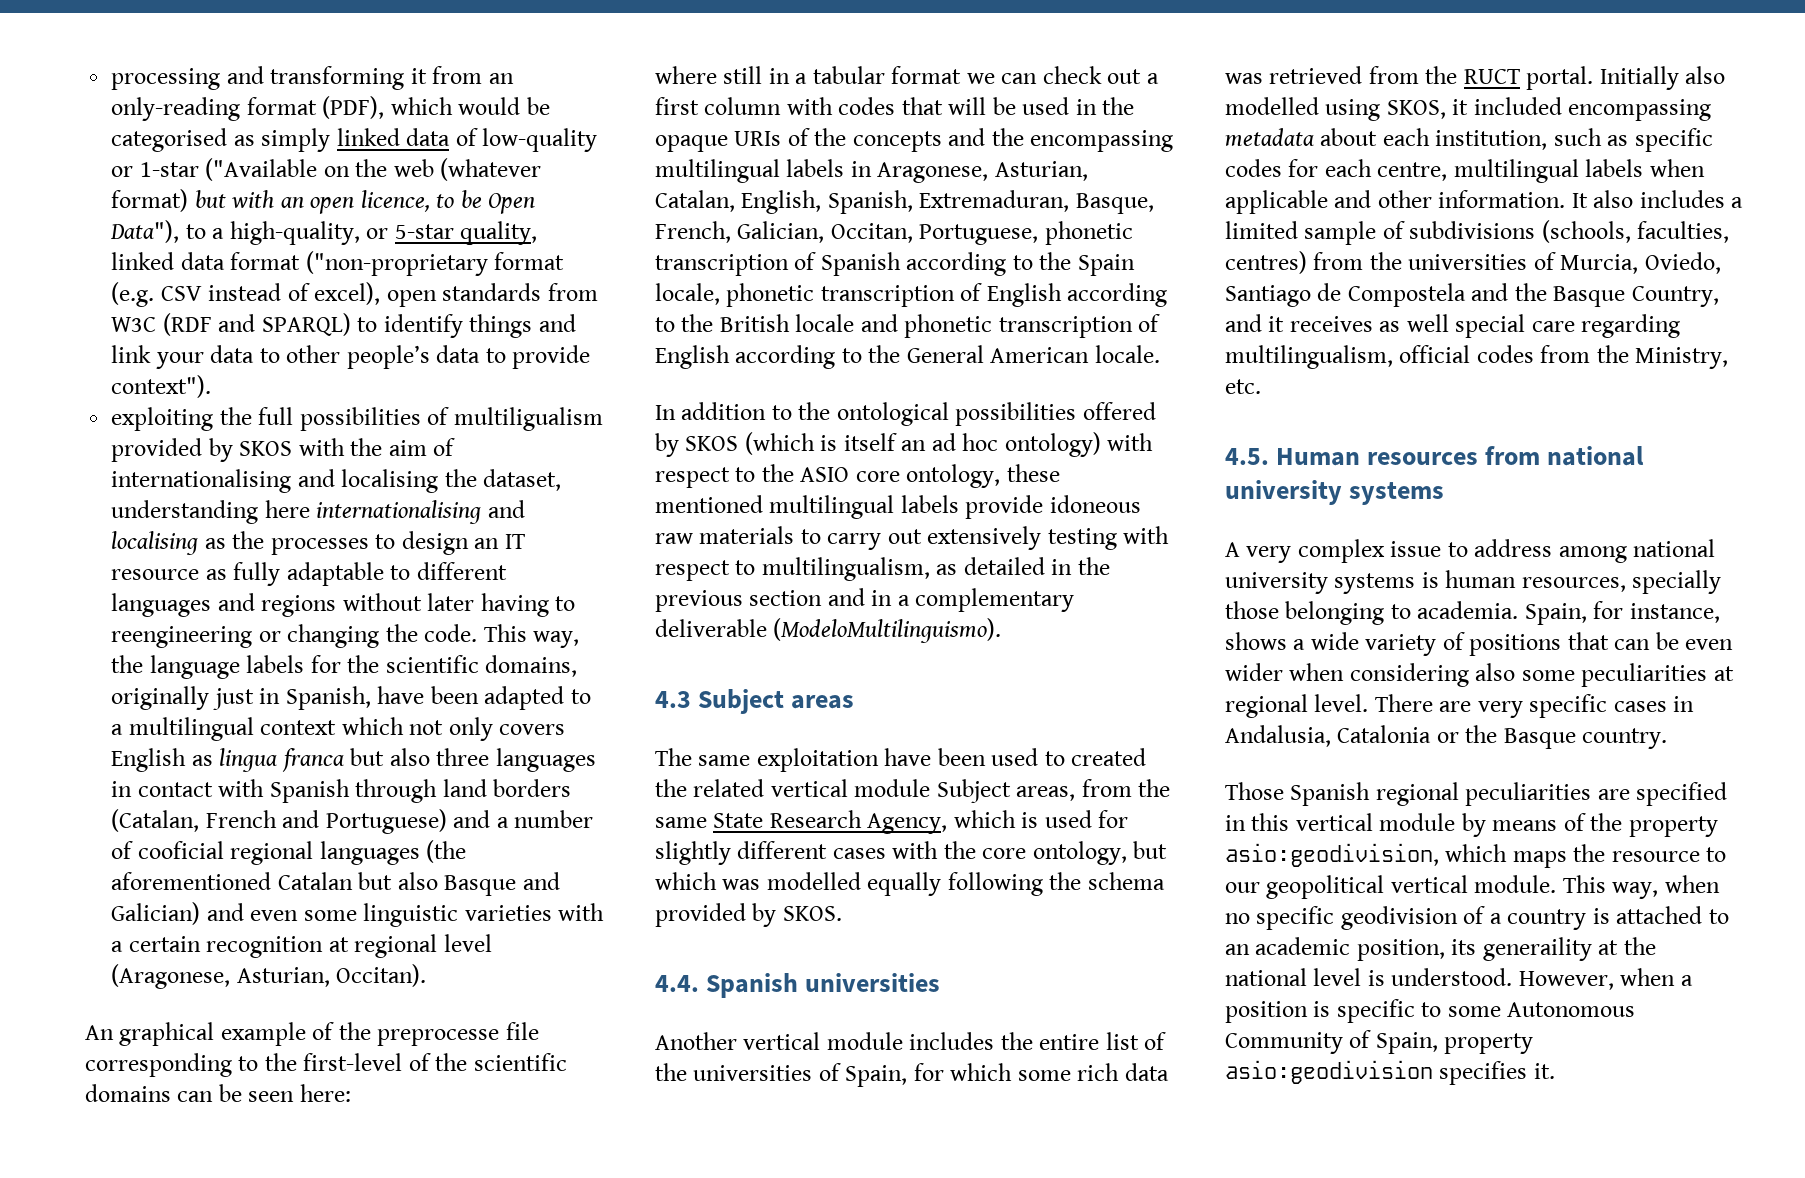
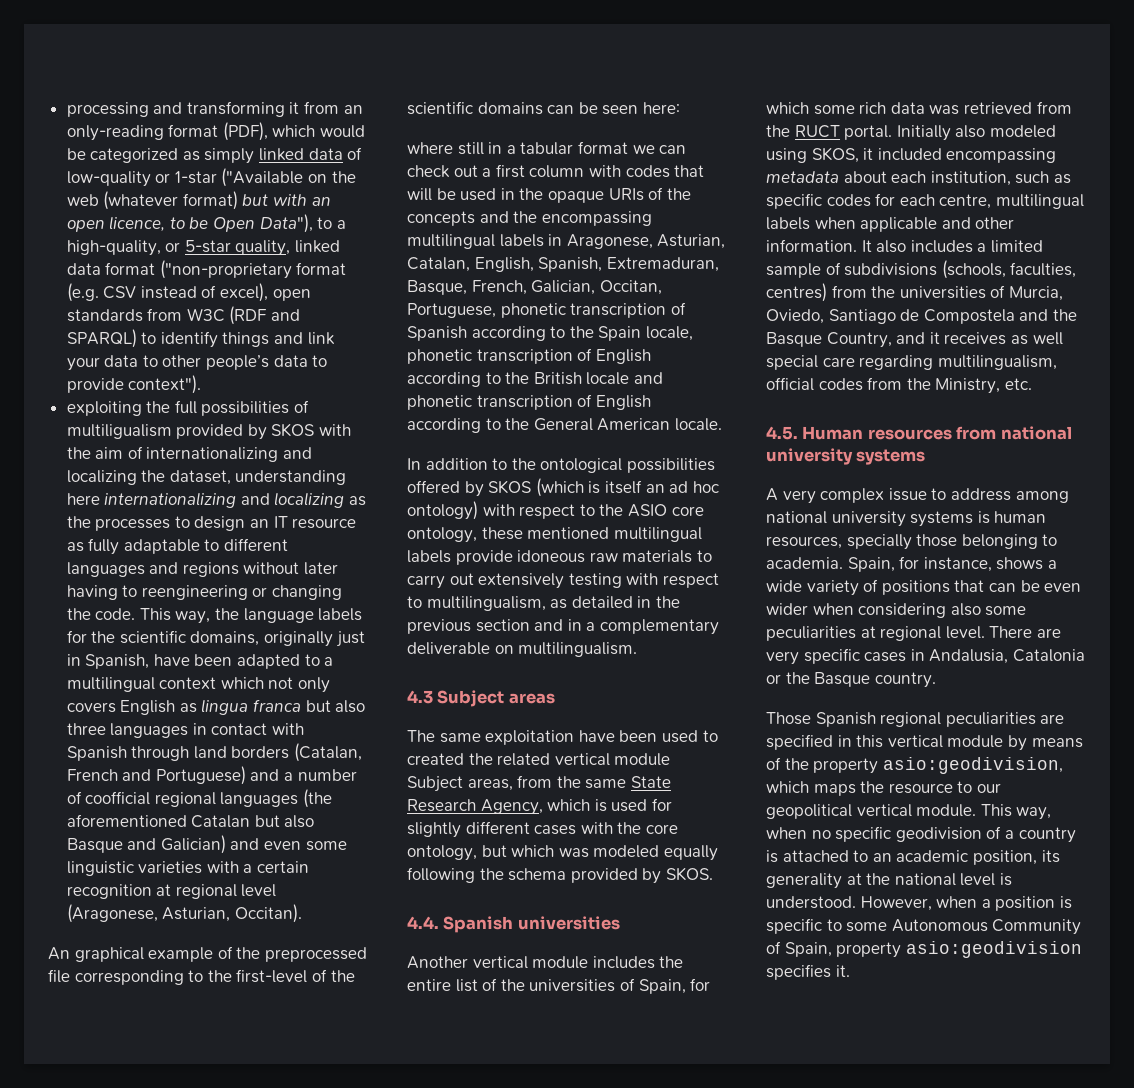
- processing and transforming it from an only-reading format (PDF), which would be categorised as simply linked data of low-quality or 1-star ("Available on the web (whatever format) but with an open licence, to be Open Data"), to a high-quality, or 5-star quality, linked data format ("non-proprietary format (e.g. CSV instead of excel), open standards from W3C (RDF and SPARQL) to identify things and link your data to other people’s data to provide context").
+ processing and transforming it from an only-reading format (PDF), which would be categorized as simply linked data of low-quality or 1-star ("Available on the web (whatever format) but with an open licence, to be Open Data"), to a high-quality, or 5-star quality, linked data format ("non-proprietary format (e.g. CSV instead of excel), open standards from W3C (RDF and SPARQL) to identify things and link your data to other people’s data to provide context").
- exploiting the full possibilities of multiligualism provided by SKOS with the aim of internationalising and localising the dataset, understanding here internationalising and localising as the processes to design an IT resource as fully adaptable to different languages and regions without later having to reengineering or changing the code.
+ exploiting the full possibilities of multiligualism provided by SKOS with the aim of internationalizing and localizing the dataset, understanding here internationalizing and localizing as the processes to design an IT resource as fully adaptable to different languages and regions without later having to reengineering or changing the code.
- This way, the language labels for the scientific domains, originally just in Spanish, have been adapted to a multilingual context which not only covers English as lingua franca but also three languages in contact with Spanish through land borders (Catalan, French and Portuguese) and a number of cooficial regional languages (the aforementioned Catalan but also Basque and Galician) and even some linguistic varieties with a certain recognition at regional level (Aragonese, Asturian, Occitan).
+ This way, the language labels for the scientific domains, originally just in Spanish, have been adapted to a multilingual context which not only covers English as lingua franca but also three languages in contact with Spanish through land borders (Catalan, French and Portuguese) and a number of coofficial regional languages (the aforementioned Catalan but also Basque and Galician) and even some linguistic varieties with a certain recognition at regional level (Aragonese, Asturian, Occitan).
- An graphical example of the preprocesse file corresponding to the first-level of the scientific domains can be seen here:
+ An graphical example of the preprocessed file corresponding to the first-level of the scientific domains can be seen here:
- In addition to the ontological possibilities offered by SKOS (which is itself an ad hoc ontology) with respect to the ASIO core ontology, these mentioned multilingual labels provide idoneous raw materials to carry out extensively testing with respect to multilingualism, as detailed in the previous section and in a complementary deliverable (ModeloMultilinguismo).
+ In addition to the ontological possibilities offered by SKOS (which is itself an ad hoc ontology) with respect to the ASIO core ontology, these mentioned multilingual labels provide idoneous raw materials to carry out extensively testing with respect to multilingualism, as detailed in the previous section and in a complementary deliverable on multilingualism.
- The same exploitation have been used to created the related vertical module Subject areas, from the same State Research Agency, which is used for slightly different cases with the core ontology, but which was modelled equally following the schema provided by SKOS.
+ The same exploitation have been used to created the related vertical module Subject areas, from the same State Research Agency, which is used for slightly different cases with the core ontology, but which was modeled equally following the schema provided by SKOS.
- Initially also modelled using SKOS, it included encompassing metadata about each institution, such as specific codes for each centre, multilingual labels when applicable and other information.
+ Initially also modeled using SKOS, it included encompassing metadata about each institution, such as specific codes for each centre, multilingual labels when applicable and other information.
- This way, when no specific geodivision of a country is attached to an academic position, its generaility at the national level is understood.
+ This way, when no specific geodivision of a country is attached to an academic position, its generality at the national level is understood.

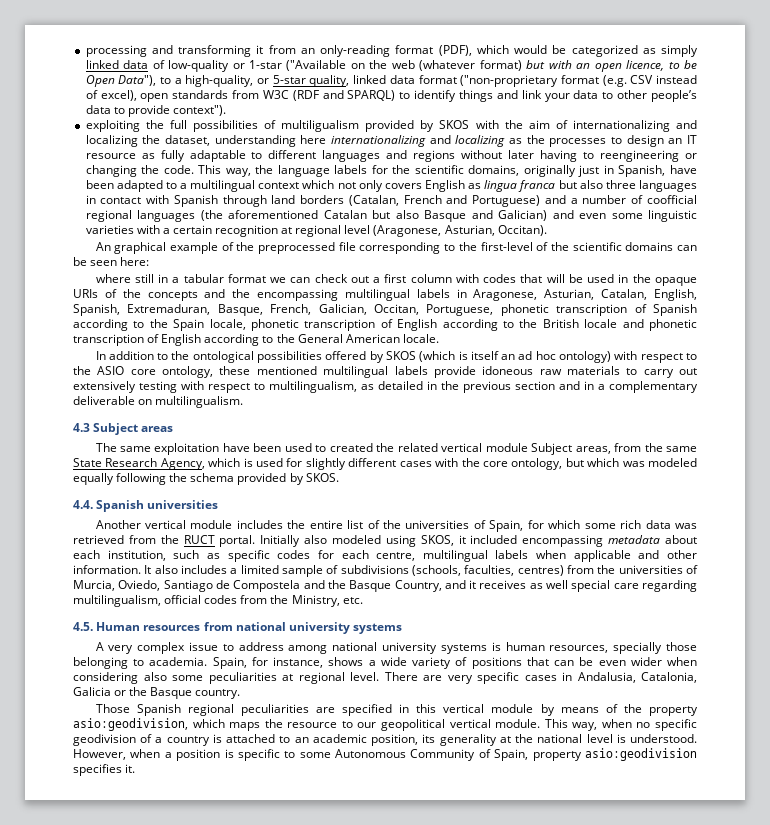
- There are very specific cases in Andalusia, Catalonia or the Basque country.
+ There are very specific cases in Andalusia, Catalonia, Galicia or the Basque country.

